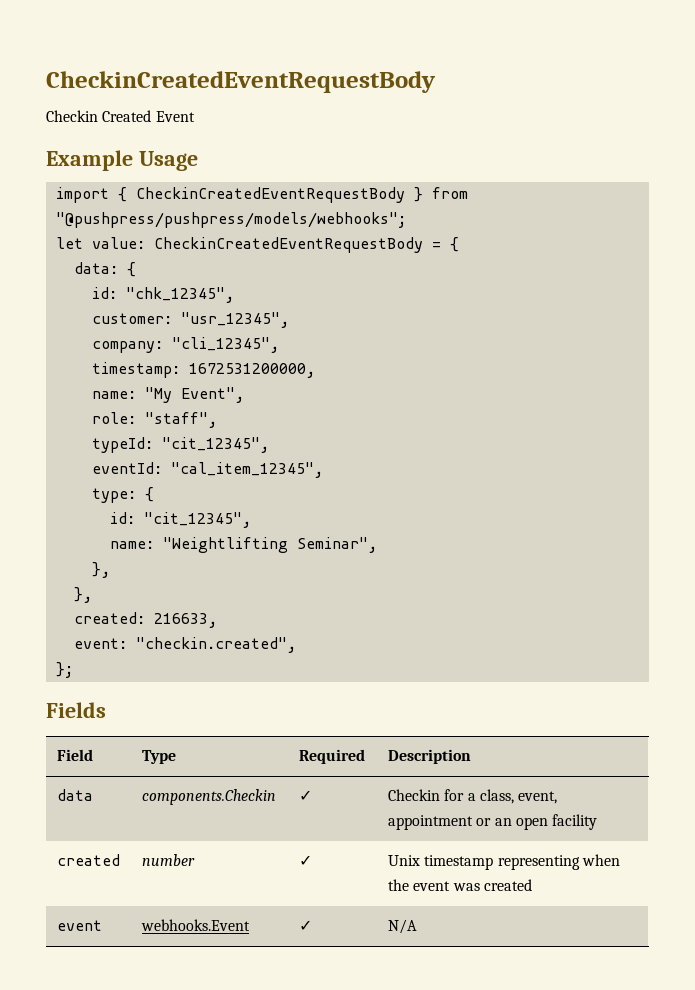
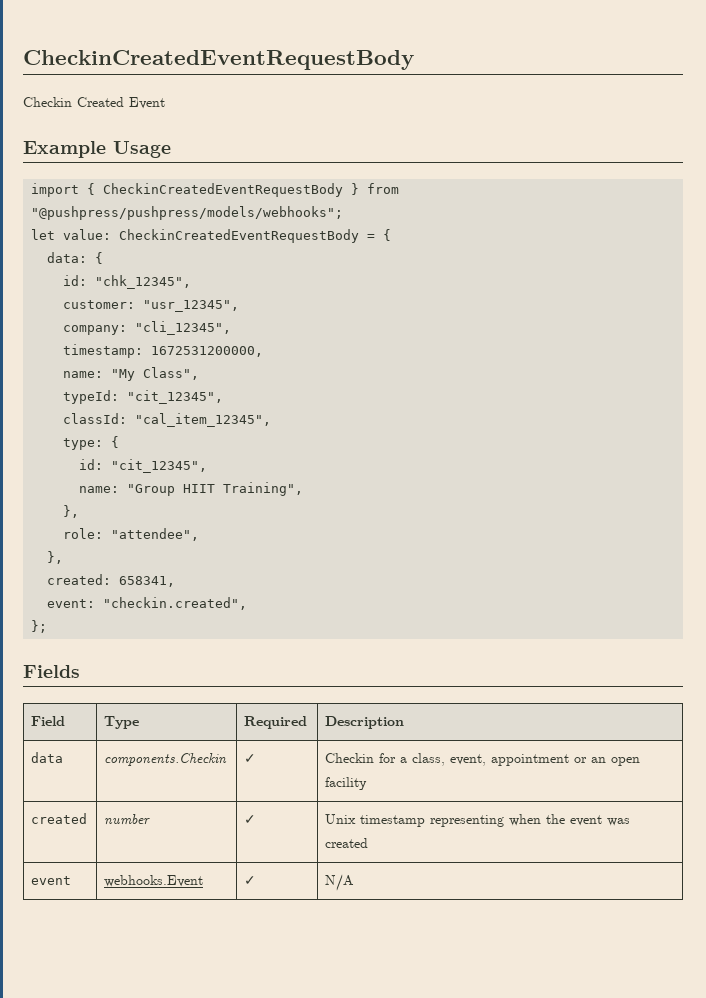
- name: "My Event",
- role: "staff",
+ name: "My Class",
- eventId: "cal_item_12345",
+ classId: "cal_item_12345",
- name: "Weightlifting Seminar",
+ name: "Group HIIT Training",
  },
+ role: "attendee",
- created: 216633,
+ created: 658341,

